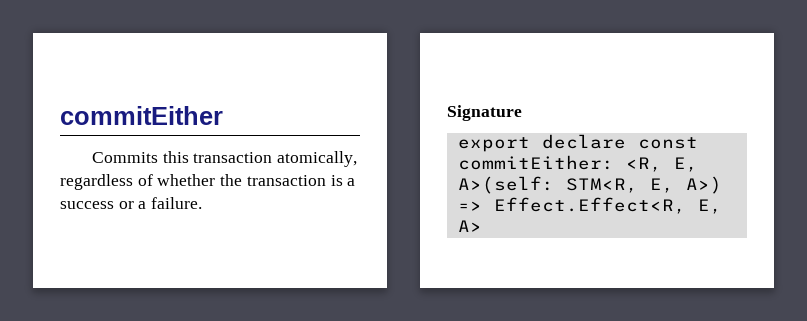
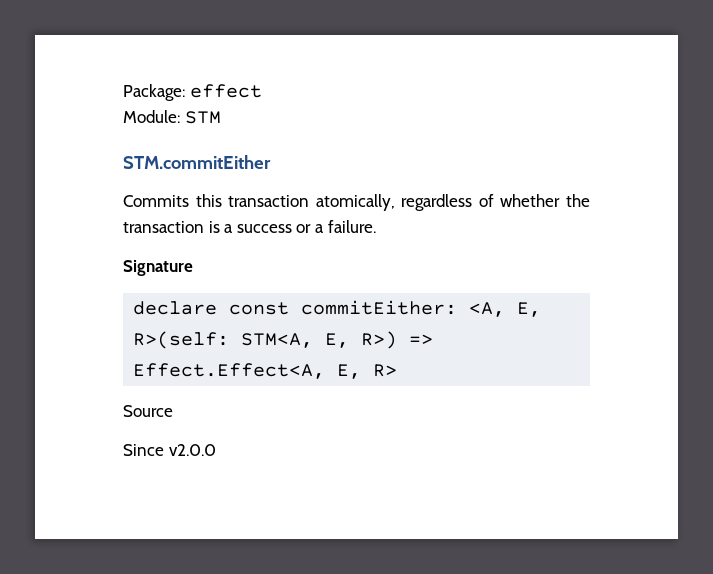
- commitEither
+ Package: effect
+ Module: STM
+ STM.commitEither
- export declare const commitEither: <R, E, A>(self: STM<R, E, A>) => Effect.Effect<R, E, A>
+ declare const commitEither: <A, E, R>(self: STM<A, E, R>) => Effect.Effect<A, E, R>
+ Source
+ Since v2.0.0

